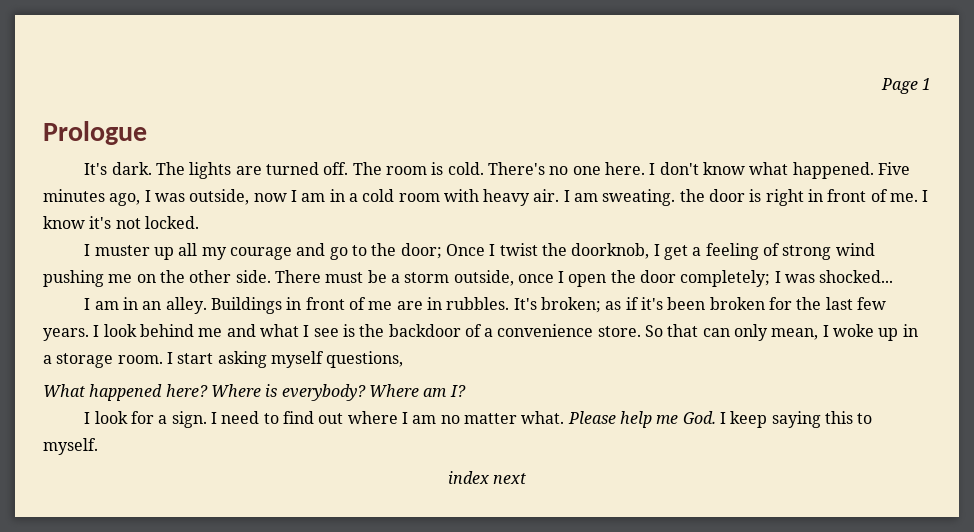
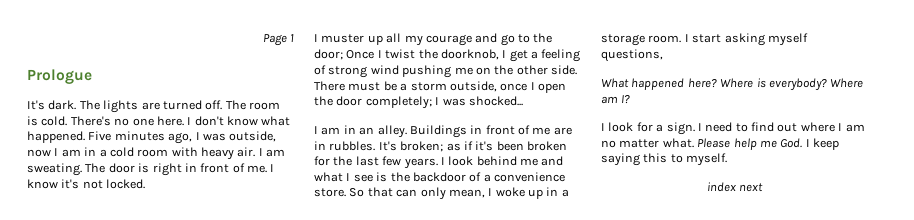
- I am sweating. the door is right in front of me.
+ I am sweating. The door is right in front of me.

